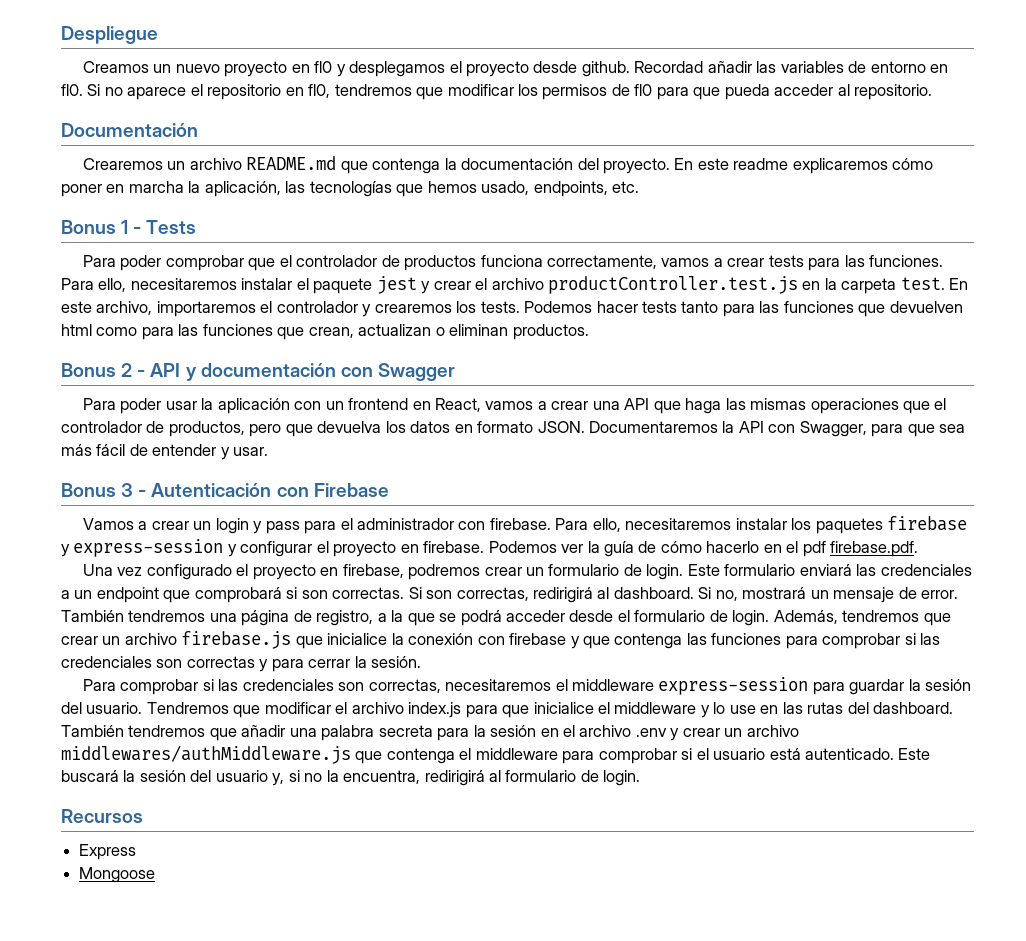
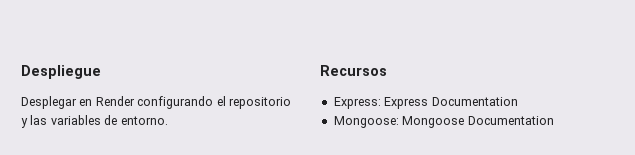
- Creamos un nuevo proyecto en fl0 y desplegamos el proyecto desde github. Recordad añadir las variables de entorno en fl0. Si no aparece el repositorio en fl0, tendremos que modificar los permisos de fl0 para que pueda acceder al repositorio.
- Documentación
- Crearemos un archivo README.md que contenga la documentación del proyecto. En este readme explicaremos cómo poner en marcha la aplicación, las tecnologías que hemos usado, endpoints, etc.
- Bonus 1 - Tests
- Para poder comprobar que el controlador de productos funciona correctamente, vamos a crear tests para las funciones. Para ello, necesitaremos instalar el paquete jest y crear el archivo productController.test.js en la carpeta test. En este archivo, importaremos el controlador y crearemos los tests. Podemos hacer tests tanto para las funciones que devuelven html como para las funciones que crean, actualizan o eliminan productos.
- Bonus 2 - API y documentación con Swagger
- Para poder usar la aplicación con un frontend en React, vamos a crear una API que haga las mismas operaciones que el controlador de productos, pero que devuelva los datos en formato JSON. Documentaremos la API con Swagger, para que sea más fácil de entender y usar.
- Bonus 3 - Autenticación con Firebase
- Vamos a crear un login y pass para el administrador con firebase. Para ello, necesitaremos instalar los paquetes firebase y express-session y configurar el proyecto en firebase. Podemos ver la guía de cómo hacerlo en el pdf firebase.pdf.
- Una vez configurado el proyecto en firebase, podremos crear un formulario de login. Este formulario enviará las credenciales a un endpoint que comprobará si son correctas. Si son correctas, redirigirá al dashboard. Si no, mostrará un mensaje de error. También tendremos una página de registro, a la que se podrá acceder desde el formulario de login. Además, tendremos que crear un archivo firebase.js que inicialice la conexión con firebase y que contenga las funciones para comprobar si las credenciales son correctas y para cerrar la sesión.
- Para comprobar si las credenciales son correctas, necesitaremos el middleware express-session para guardar la sesión del usuario. Tendremos que modificar el archivo index.js para que inicialice el middleware y lo use en las rutas del dashboard. También tendremos que añadir una palabra secreta para la sesión en el archivo .env y crear un archivo middlewares/authMiddleware.js que contenga el middleware para comprobar si el usuario está autenticado. Este buscará la sesión del usuario y, si no la encuentra, redirigirá al formulario de login.
+ Desplegar en Render configurando el repositorio y las variables de entorno.
- Express
- Mongoose
+ Express: Express Documentation
+ Mongoose: Mongoose Documentation

